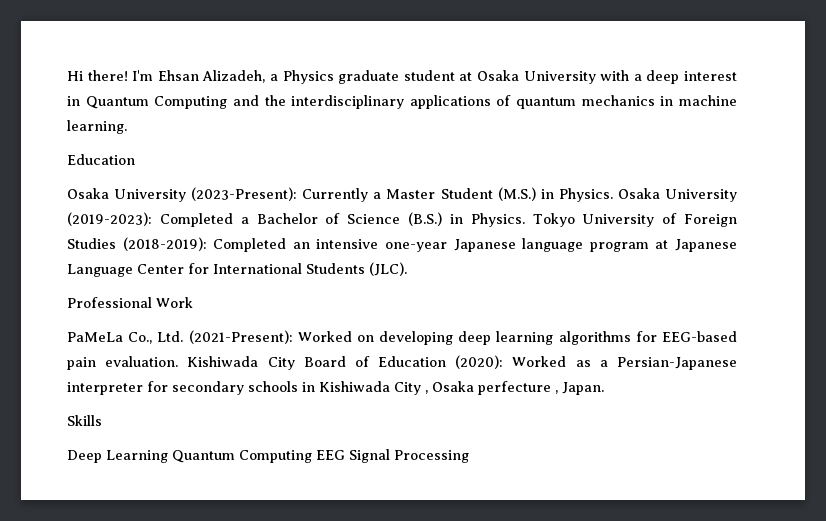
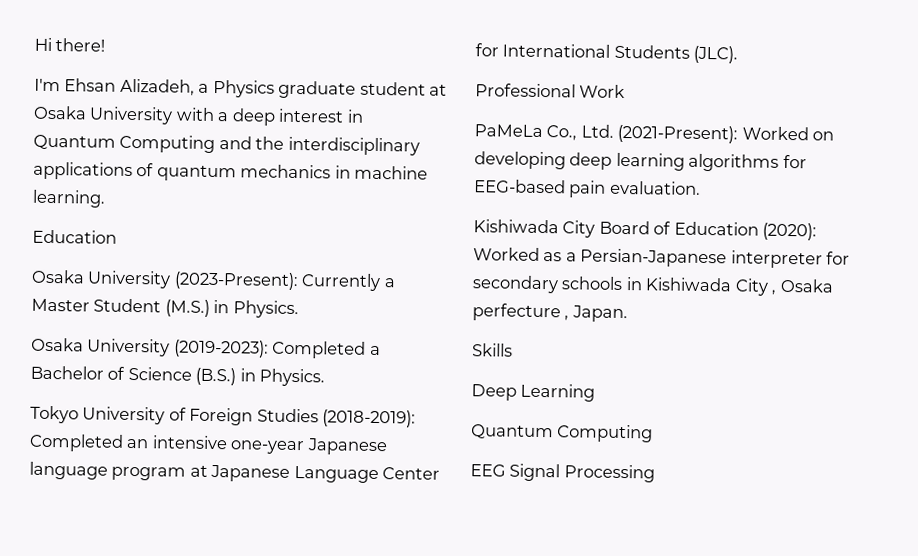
- Hi there! I'm Ehsan Alizadeh, a Physics graduate student at Osaka University with a deep interest in Quantum Computing and the interdisciplinary applications of quantum mechanics in machine learning.
+ Hi there!
+ I'm Ehsan Alizadeh, a Physics graduate student at Osaka University with a deep interest in Quantum Computing and the interdisciplinary applications of quantum mechanics in machine learning.
- Osaka University (2023-Present): Currently a Master Student (M.S.) in Physics. Osaka University (2019-2023): Completed a Bachelor of Science (B.S.) in Physics. Tokyo University of Foreign Studies (2018-2019): Completed an intensive one-year Japanese language program at Japanese Language Center for International Students (JLC).
+ Osaka University (2023-Present): Currently a Master Student (M.S.) in Physics.
+ Osaka University (2019-2023): Completed a Bachelor of Science (B.S.) in Physics.
+ Tokyo University of Foreign Studies (2018-2019): Completed an intensive one-year Japanese language program at Japanese Language Center for International Students (JLC).
- PaMeLa Co., Ltd. (2021-Present): Worked on developing deep learning algorithms for EEG-based pain evaluation. Kishiwada City Board of Education (2020): Worked as a Persian-Japanese interpreter for secondary schools in Kishiwada City , Osaka perfecture , Japan.
+ PaMeLa Co., Ltd. (2021-Present): Worked on developing deep learning algorithms for EEG-based pain evaluation.
+ Kishiwada City Board of Education (2020): Worked as a Persian-Japanese interpreter for secondary schools in Kishiwada City , Osaka perfecture , Japan.
- Deep Learning Quantum Computing EEG Signal Processing
+ Deep Learning
+ Quantum Computing
+ EEG Signal Processing

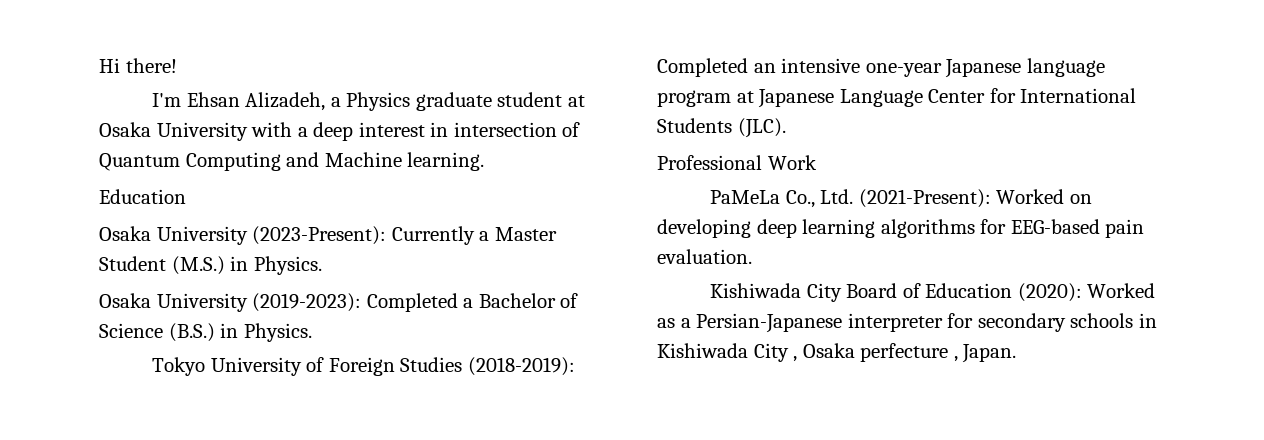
- I'm Ehsan Alizadeh, a Physics graduate student at Osaka University with a deep interest in Quantum Computing and the interdisciplinary applications of quantum mechanics in machine learning.
+ I'm Ehsan Alizadeh, a Physics graduate student at Osaka University with a deep interest in intersection of Quantum Computing and Machine learning.
- Skills
- Deep Learning
- Quantum Computing
- EEG Signal Processing

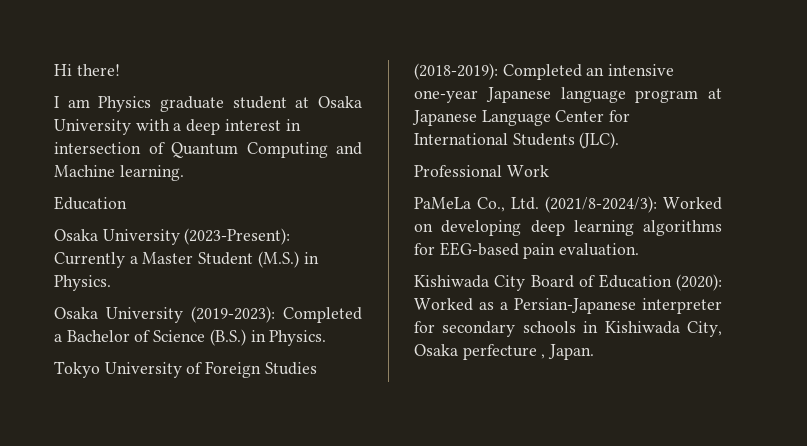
- I'm Ehsan Alizadeh, a Physics graduate student at Osaka University with a deep interest in intersection of Quantum Computing and Machine learning.
+ I am Physics graduate student at Osaka University with a deep interest in intersection of Quantum Computing and Machine learning.
- PaMeLa Co., Ltd. (2021-Present): Worked on developing deep learning algorithms for EEG-based pain evaluation.
+ PaMeLa Co., Ltd. (2021/8-2024/3): Worked on developing deep learning algorithms for EEG-based pain evaluation.
- Kishiwada City Board of Education (2020): Worked as a Persian-Japanese interpreter for secondary schools in Kishiwada City , Osaka perfecture , Japan.
+ Kishiwada City Board of Education (2020): Worked as a Persian-Japanese interpreter for secondary schools in Kishiwada City, Osaka perfecture , Japan.

